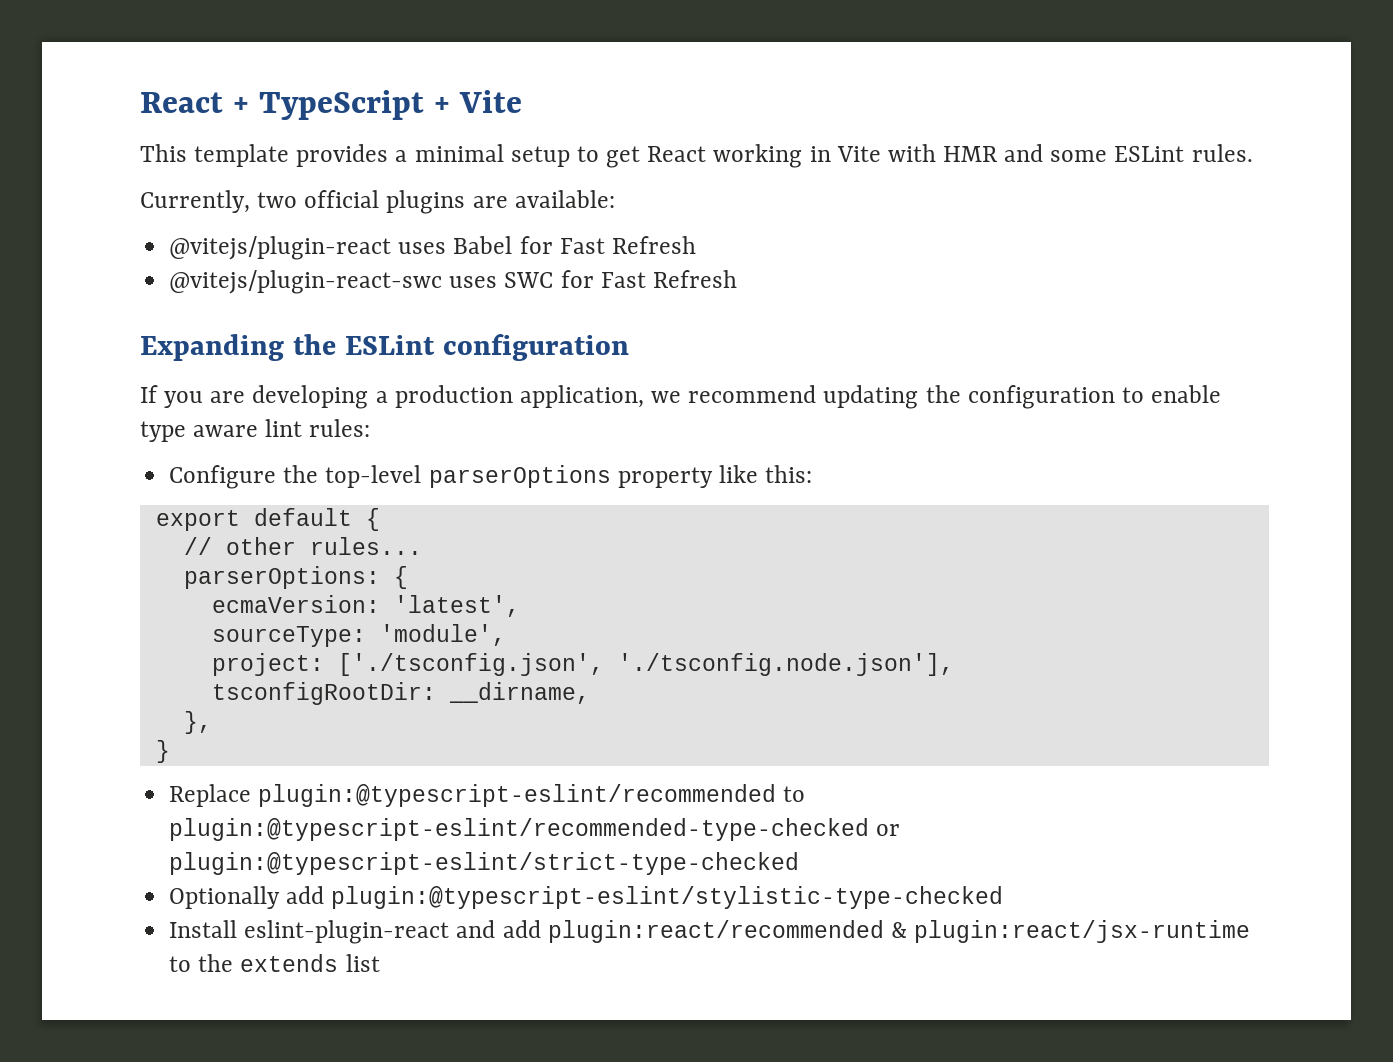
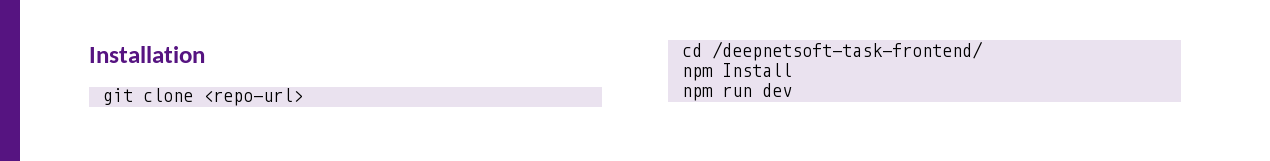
- React + TypeScript + Vite
- This template provides a minimal setup to get React working in Vite with HMR and some ESLint rules.
- Currently, two official plugins are available:
- @vitejs/plugin-react uses Babel for Fast Refresh
- @vitejs/plugin-react-swc uses SWC for Fast Refresh
- Expanding the ESLint configuration
- If you are developing a production application, we recommend updating the configuration to enable type aware lint rules:
- Configure the top-level parserOptions property like this:
- export default {
- // other rules...
- parserOptions: {
- ecmaVersion: 'latest',
- sourceType: 'module',
- project: ['./tsconfig.json', './tsconfig.node.json'],
- tsconfigRootDir: __dirname,
- },
- }
- Replace plugin:@typescript-eslint/recommended to plugin:@typescript-eslint/recommended-type-checked or plugin:@typescript-eslint/strict-type-checked
- Optionally add plugin:@typescript-eslint/stylistic-type-checked
- Install eslint-plugin-react and add plugin:react/recommended & plugin:react/jsx-runtime to the extends list
+ Installation
+ git clone <repo-url>
+ cd /deepnetsoft-task-frontend/
+ npm Install
+ npm run dev

